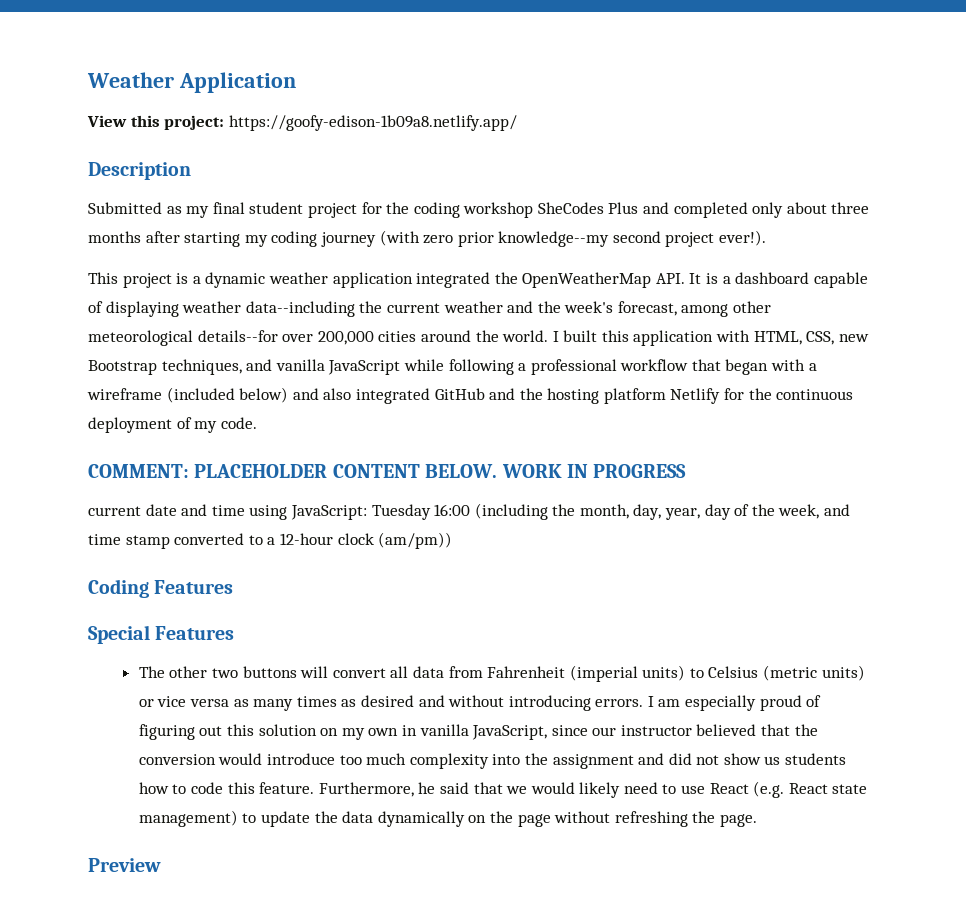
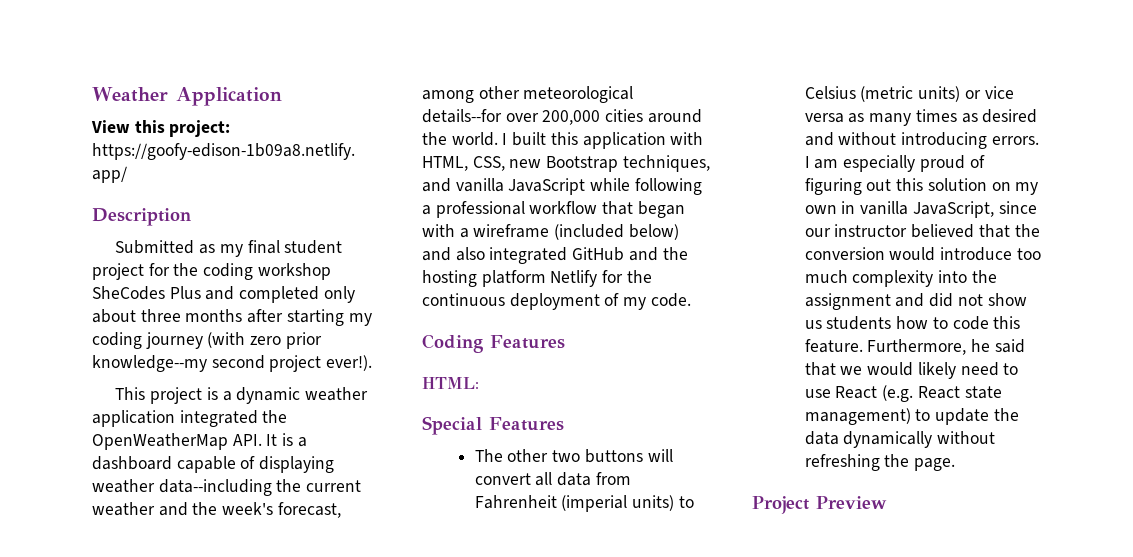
- COMMENT: PLACEHOLDER CONTENT BELOW. WORK IN PROGRESS
- current date and time using JavaScript: Tuesday 16:00 (including the month, day, year, day of the week, and time stamp converted to a 12-hour clock (am/pm))
+ HTML:
- Furthermore, he said that we would likely need to use React (e.g. React state management) to update the data dynamically on the page without refreshing the page.
+ Furthermore, he said that we would likely need to use React (e.g. React state management) to update the data dynamically without refreshing the page.
- Preview
+ Project Preview

